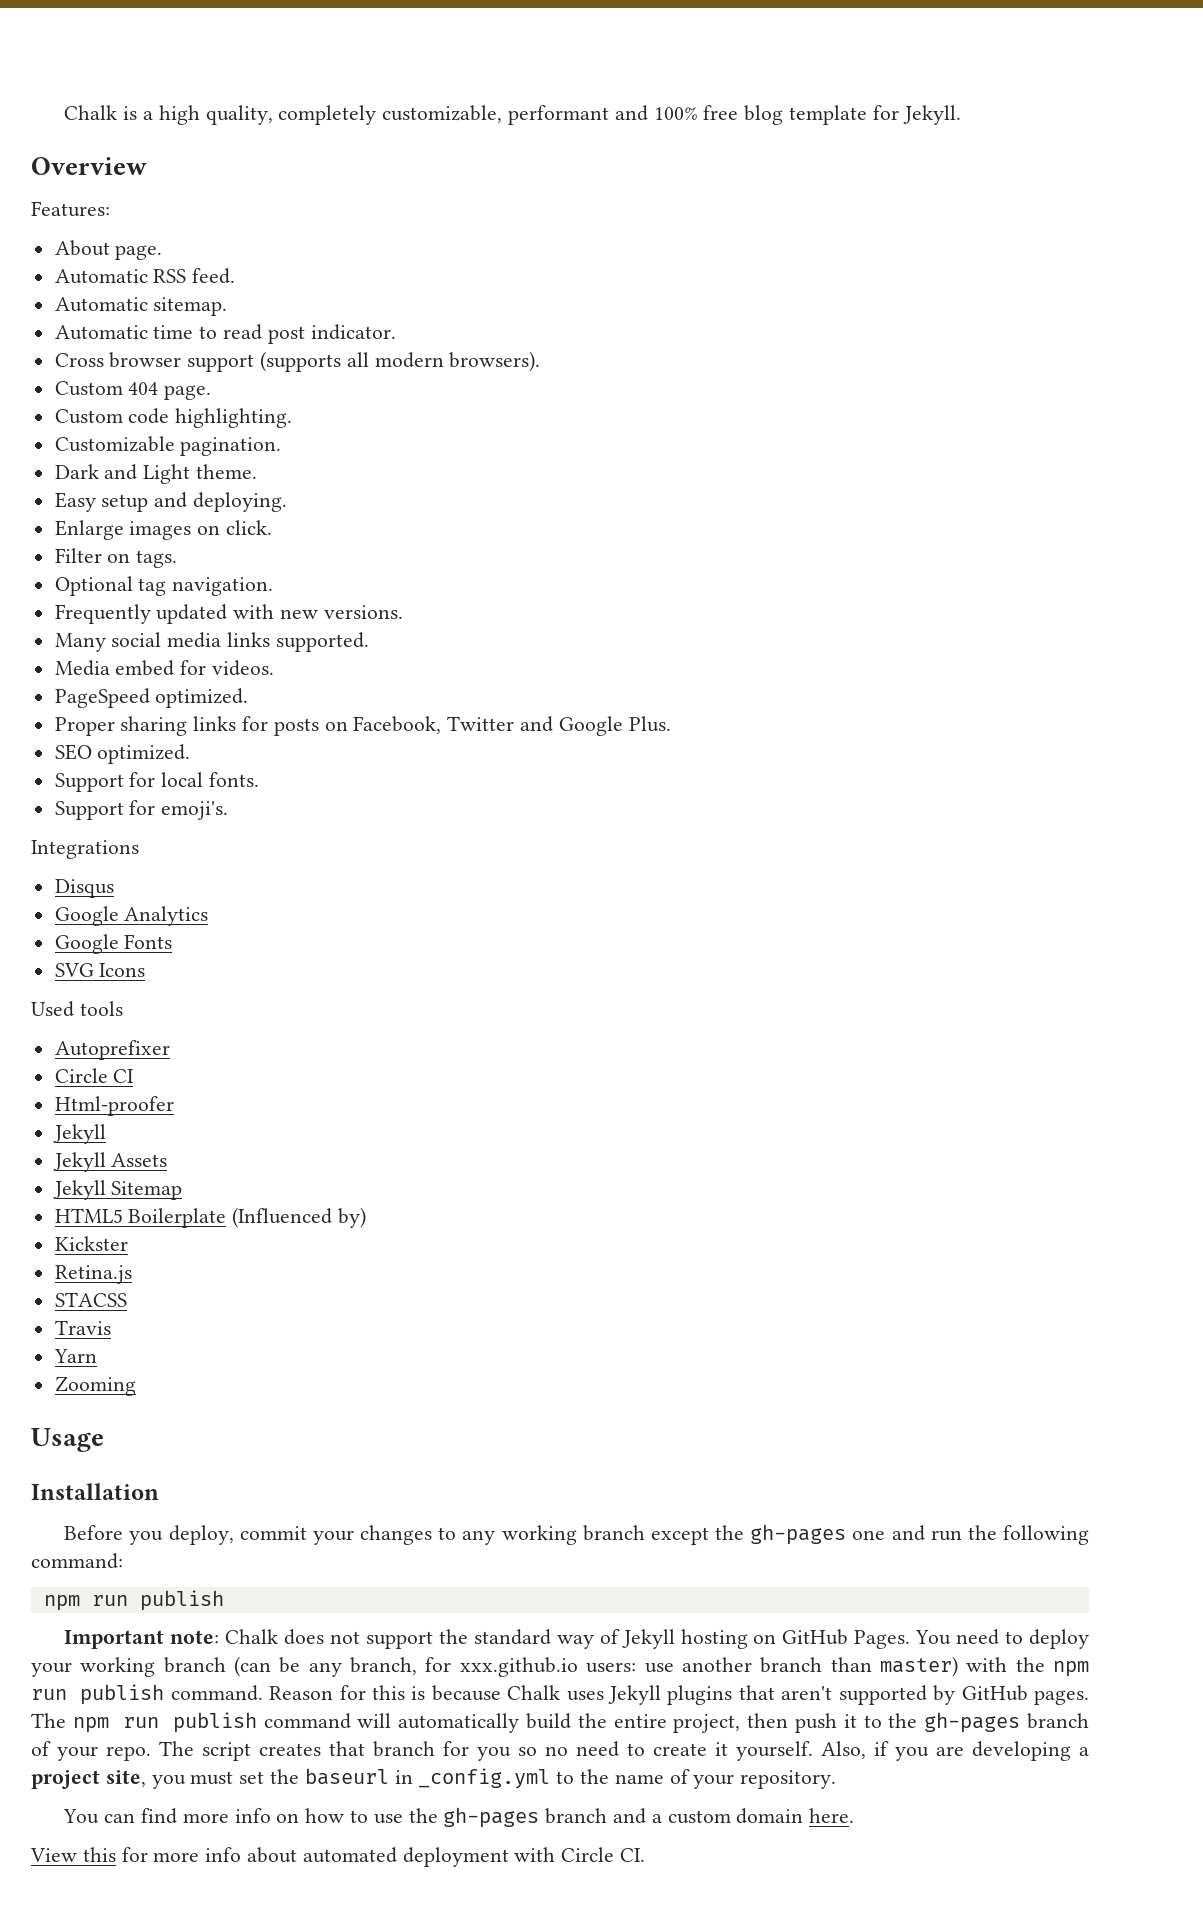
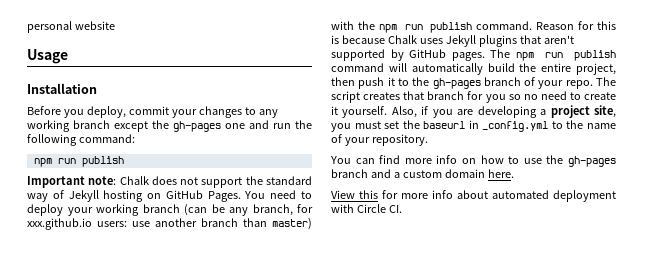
- Chalk is a high quality, completely customizable, performant and 100% free blog template for Jekyll.
- Overview
- Features:
- About page.
- Automatic RSS feed.
- Automatic sitemap.
- Automatic time to read post indicator.
- Cross browser support (supports all modern browsers).
- Custom 404 page.
- Custom code highlighting.
- Customizable pagination.
- Dark and Light theme.
- Easy setup and deploying.
- Enlarge images on click.
- Filter on tags.
- Optional tag navigation.
- Frequently updated with new versions.
- Many social media links supported.
- Media embed for videos.
- PageSpeed optimized.
- Proper sharing links for posts on Facebook, Twitter and Google Plus.
- SEO optimized.
- Support for local fonts.
- Support for emoji's.
- Integrations
- Disqus
- Google Analytics
- Google Fonts
- SVG Icons
- Used tools
- Autoprefixer
- Circle CI
- Html-proofer
- Jekyll
- Jekyll Assets
- Jekyll Sitemap
- HTML5 Boilerplate (Influenced by)
- Kickster
- Retina.js
- STACSS
- Travis
- Yarn
- Zooming
+ personal website

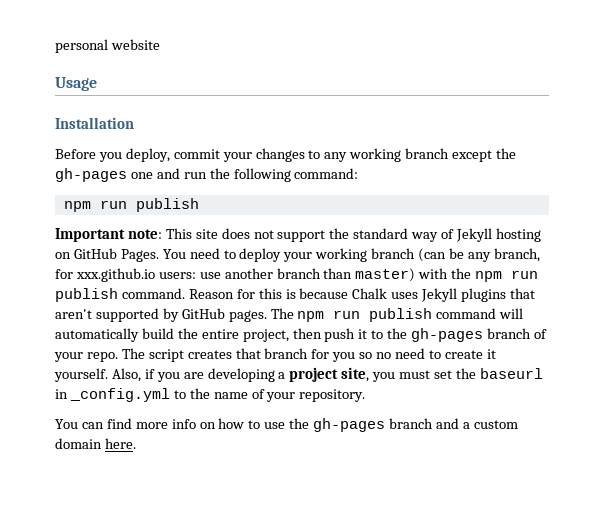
- Important note: Chalk does not support the standard way of Jekyll hosting on GitHub Pages.
+ Important note: This site does not support the standard way of Jekyll hosting on GitHub Pages.
- View this for more info about automated deployment with Circle CI.

